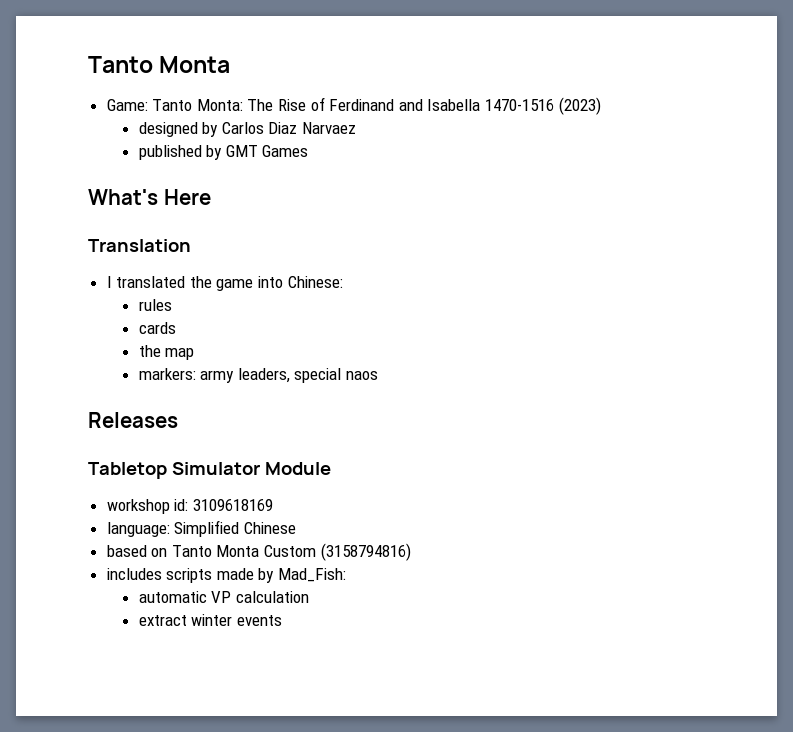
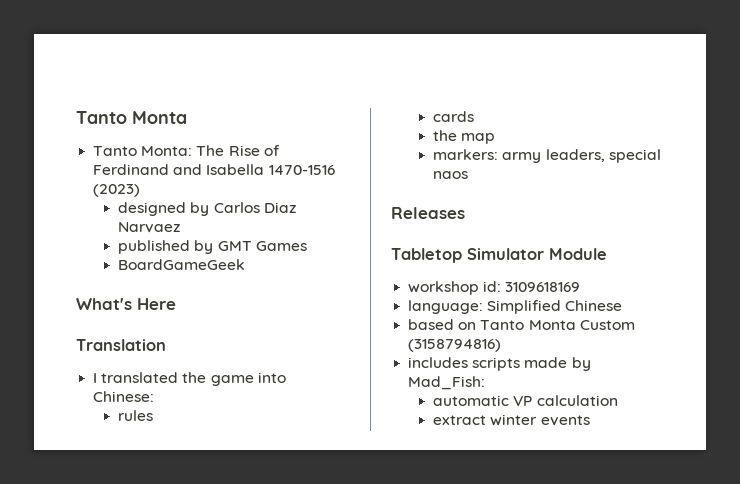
- Game: Tanto Monta: The Rise of Ferdinand and Isabella 1470-1516 (2023)
+ Tanto Monta: The Rise of Ferdinand and Isabella 1470-1516 (2023)
+ BoardGameGeek

